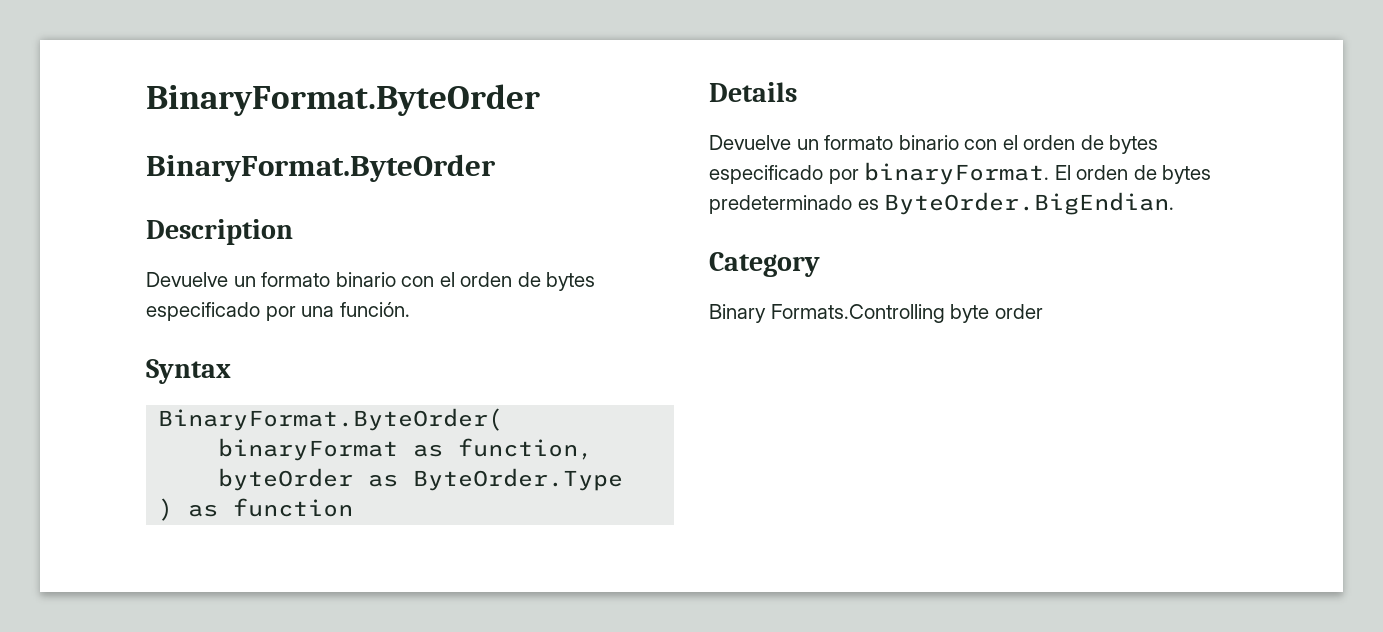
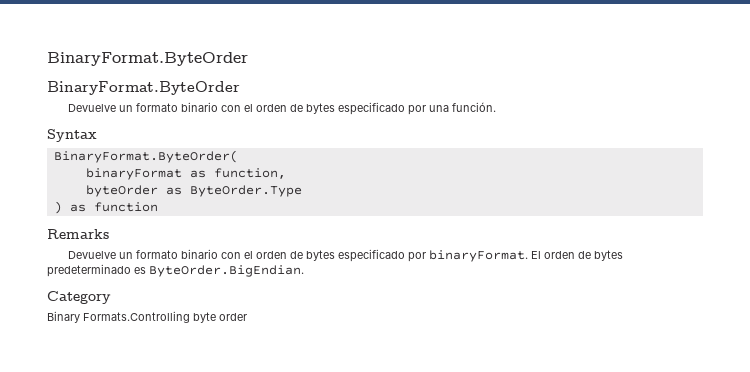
- Description
- Details
+ Remarks

